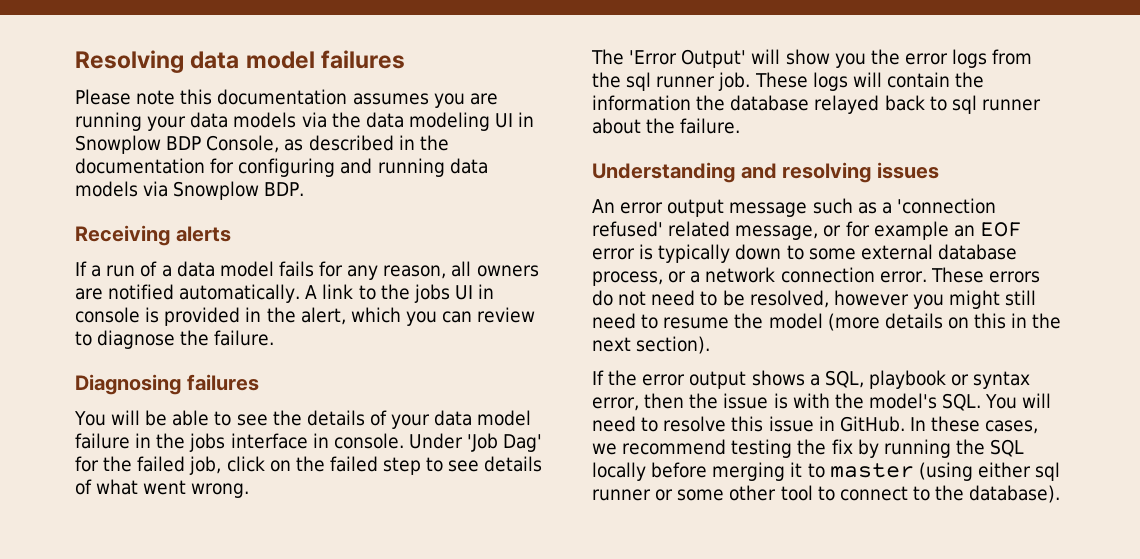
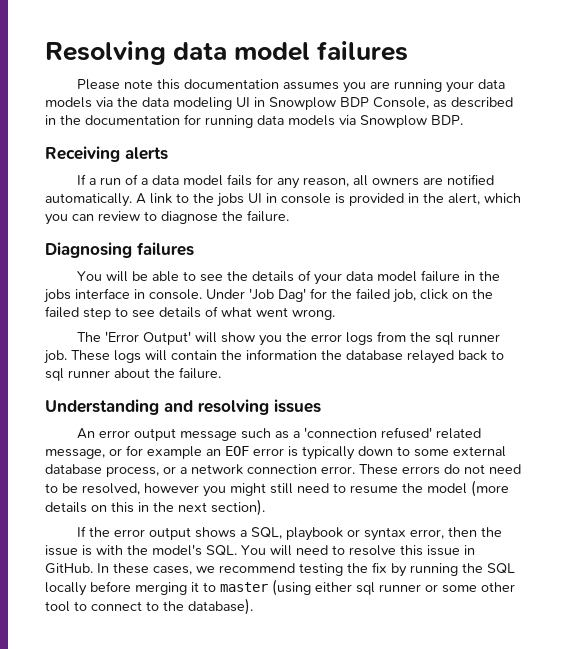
- Please note this documentation assumes you are running your data models via the data modeling UI in Snowplow BDP Console, as described in the documentation for configuring and running data models via Snowplow BDP.
+ Please note this documentation assumes you are running your data models via the data modeling UI in Snowplow BDP Console, as described in the documentation for running data models via Snowplow BDP.

